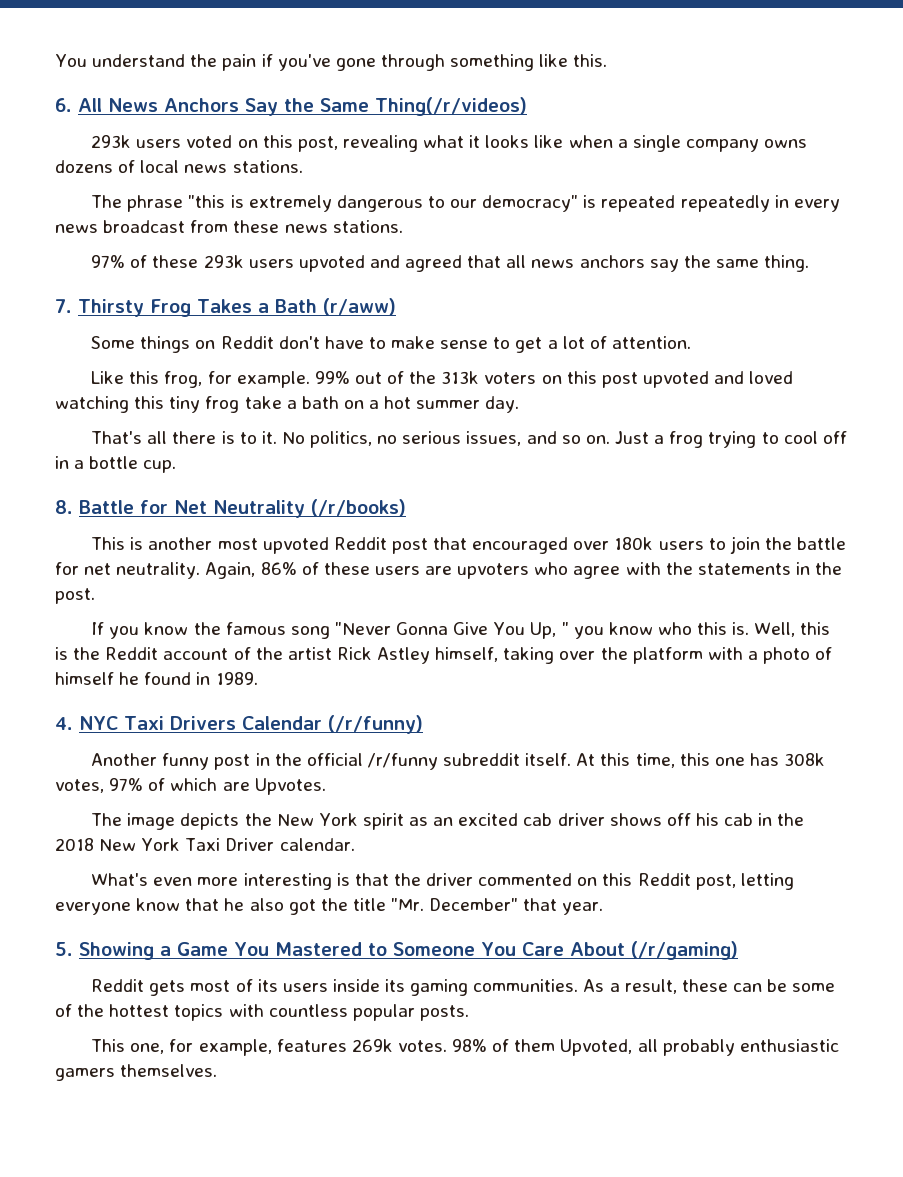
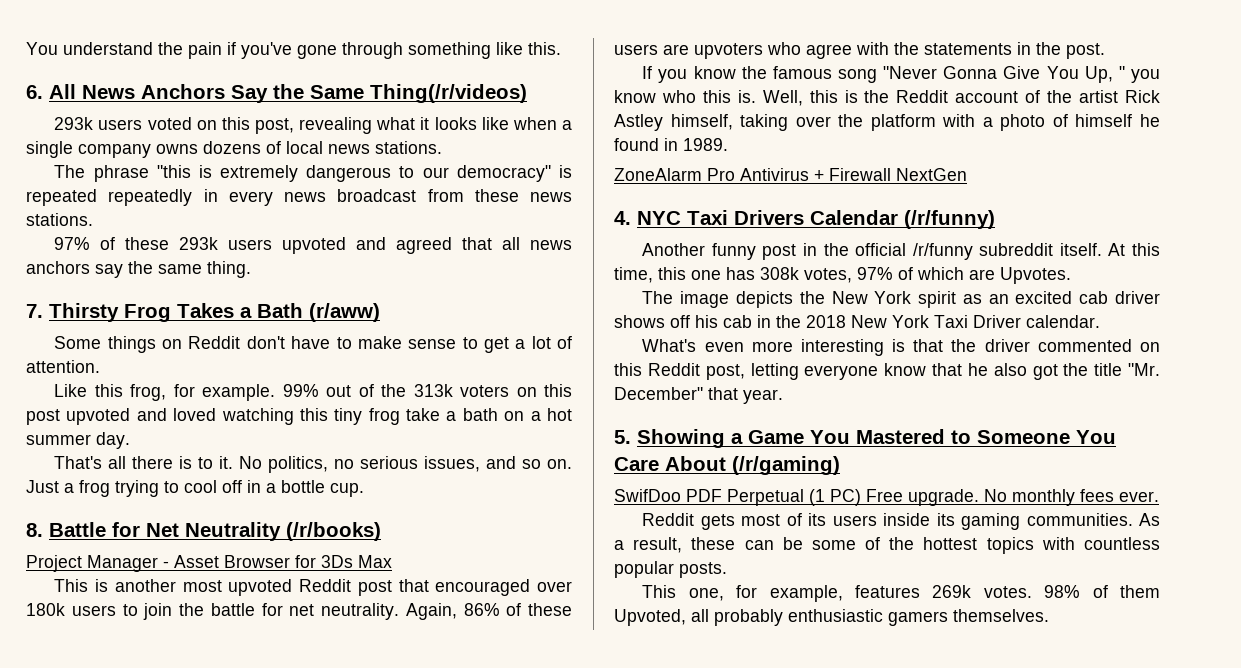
+ Project Manager - Asset Browser for 3Ds Max
+ ZoneAlarm Pro Antivirus + Firewall NextGen
+ SwifDoo PDF Perpetual (1 PC) Free upgrade. No monthly fees ever.

